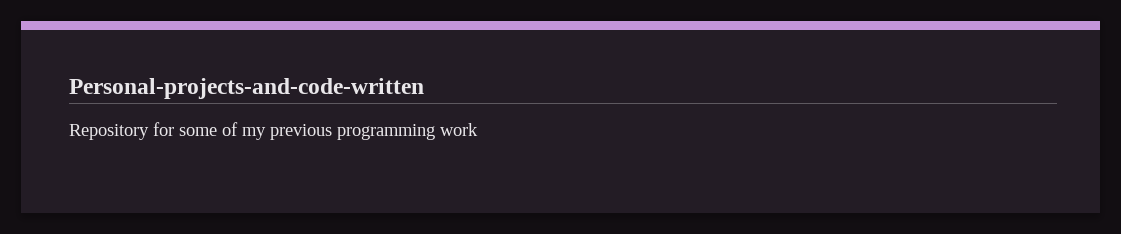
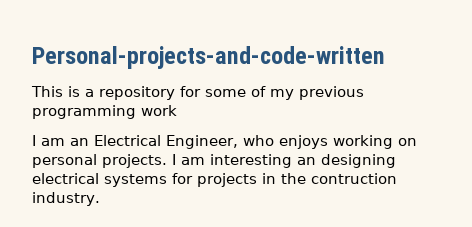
- Repository for some of my previous programming work
+ This is a repository for some of my previous programming work
+ I am an Electrical Engineer, who enjoys working on personal projects. I am interesting an designing electrical systems for projects in the contruction industry.

